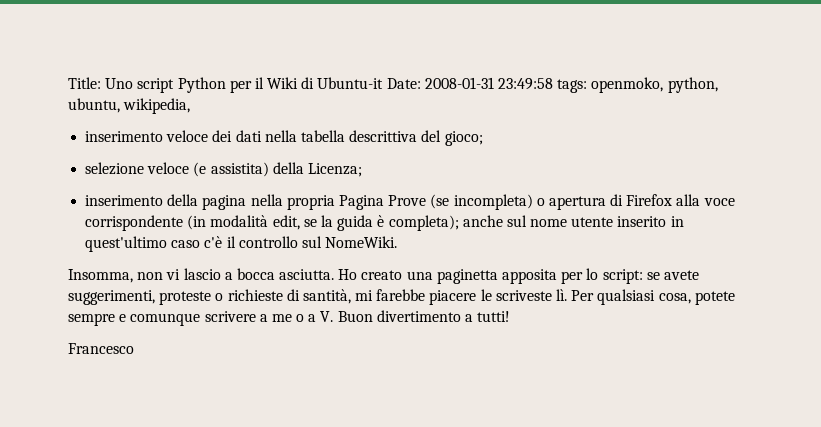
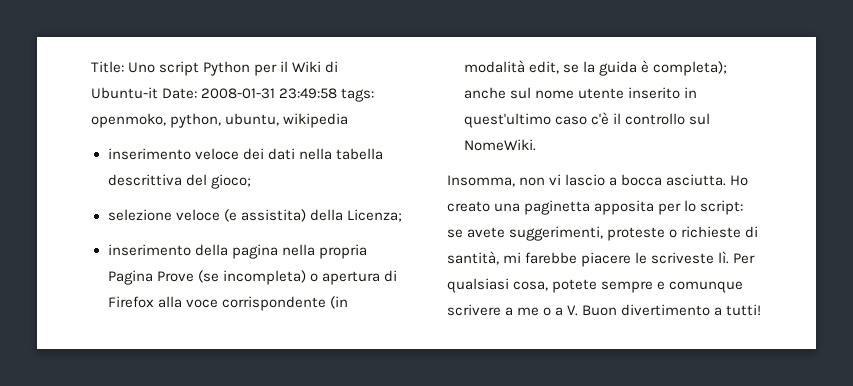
- Title: Uno script Python per il Wiki di Ubuntu-it Date: 2008-01-31 23:49:58 tags: openmoko, python, ubuntu, wikipedia,
+ Title: Uno script Python per il Wiki di Ubuntu-it Date: 2008-01-31 23:49:58 tags: openmoko, python, ubuntu, wikipedia
- Francesco

